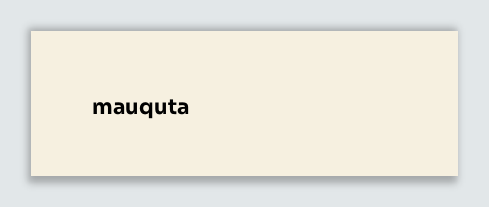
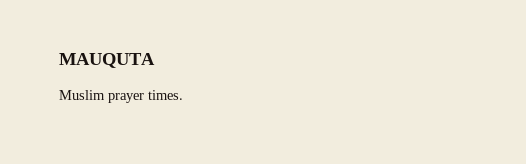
- mauquta
+ MAUQUTA
+ Muslim prayer times.

